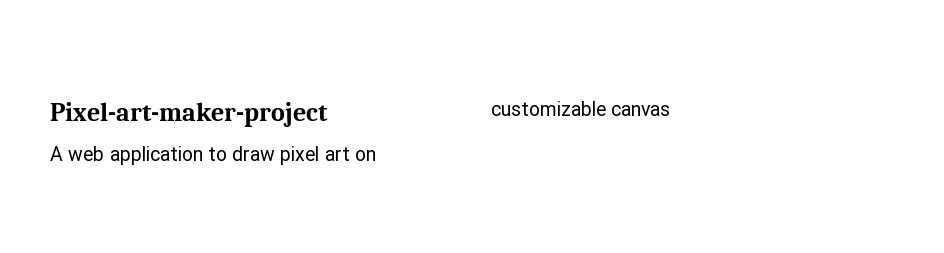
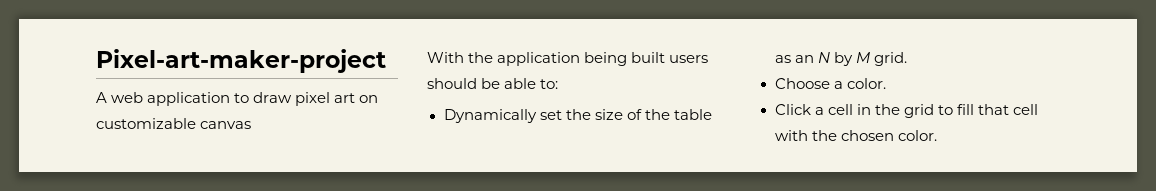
+ With the application being built users should be able to:
+ Dynamically set the size of the table as an N by M grid.
+ Choose a color.
+ Click a cell in the grid to fill that cell with the chosen color.

